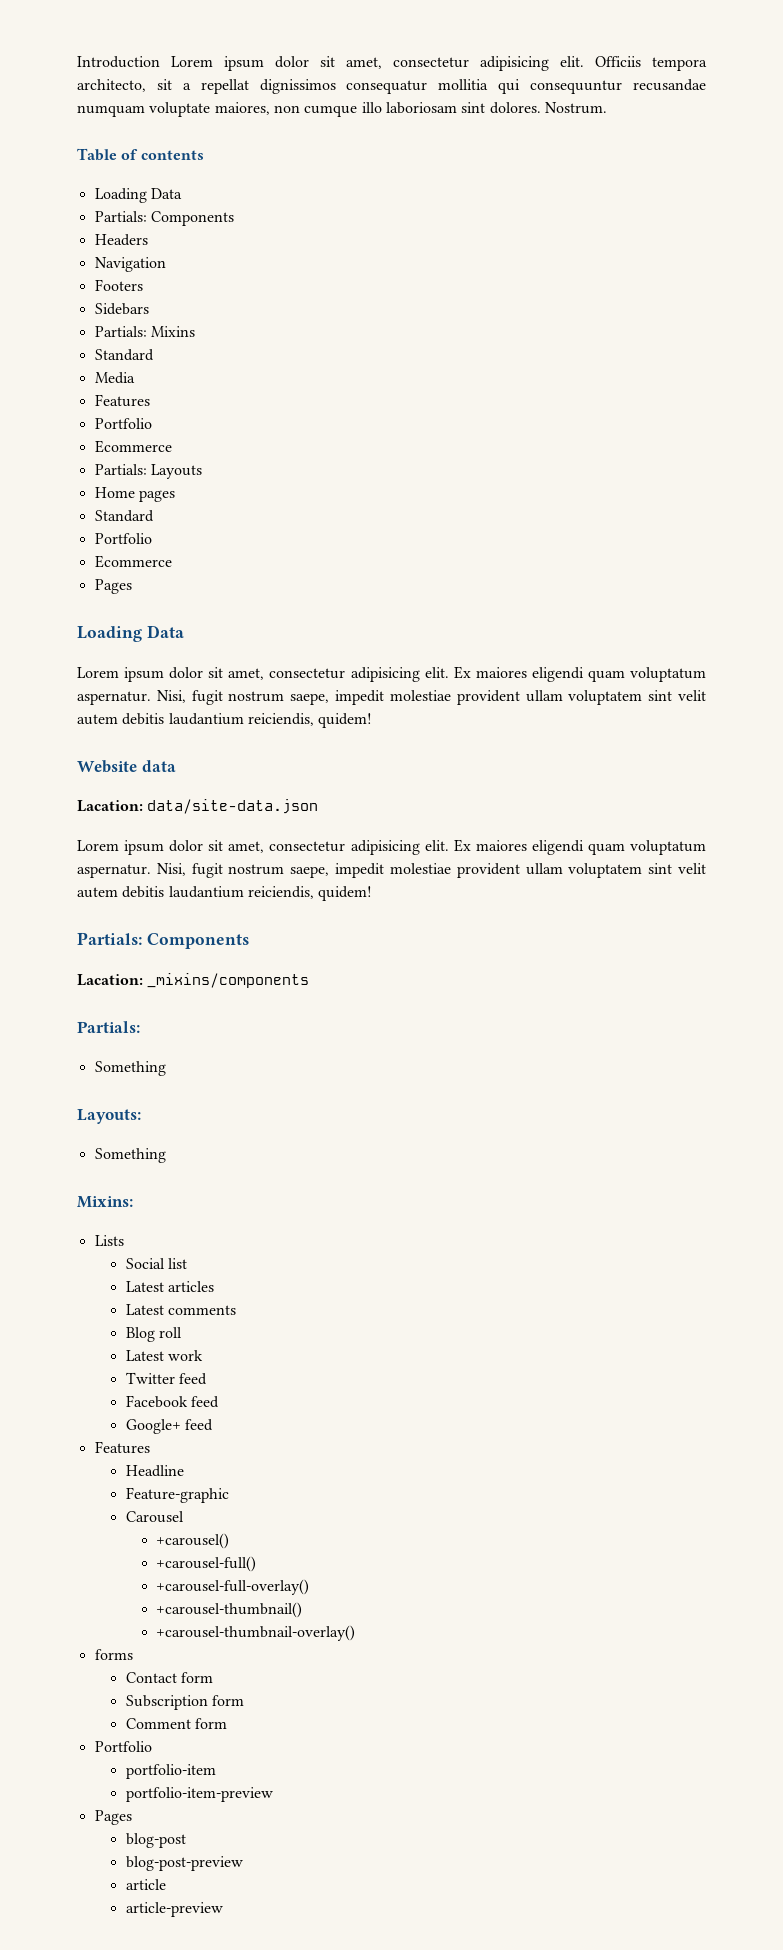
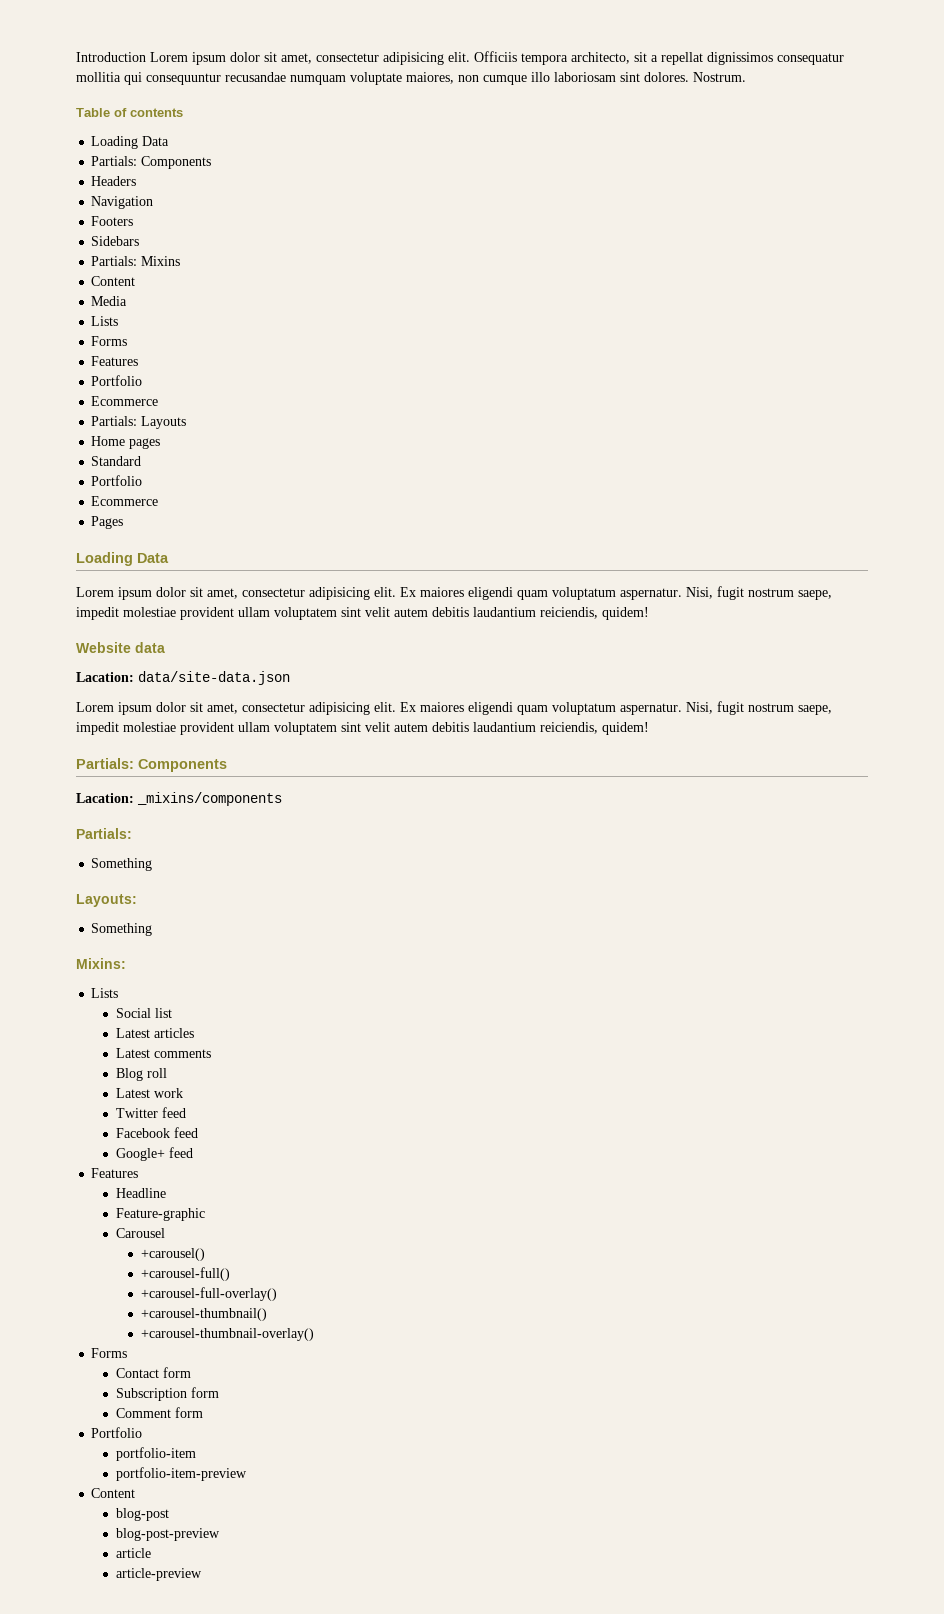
  Partials: Mixins
- Standard
+ Content
  Media
+ Lists
+ Forms
  +carousel-thumbnail-overlay()
- forms
+ Forms
  portfolio-item-preview
- Pages
+ Content

